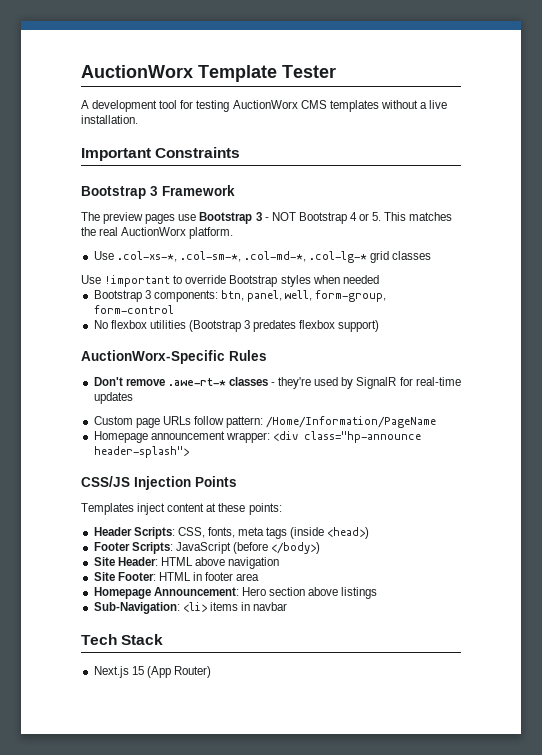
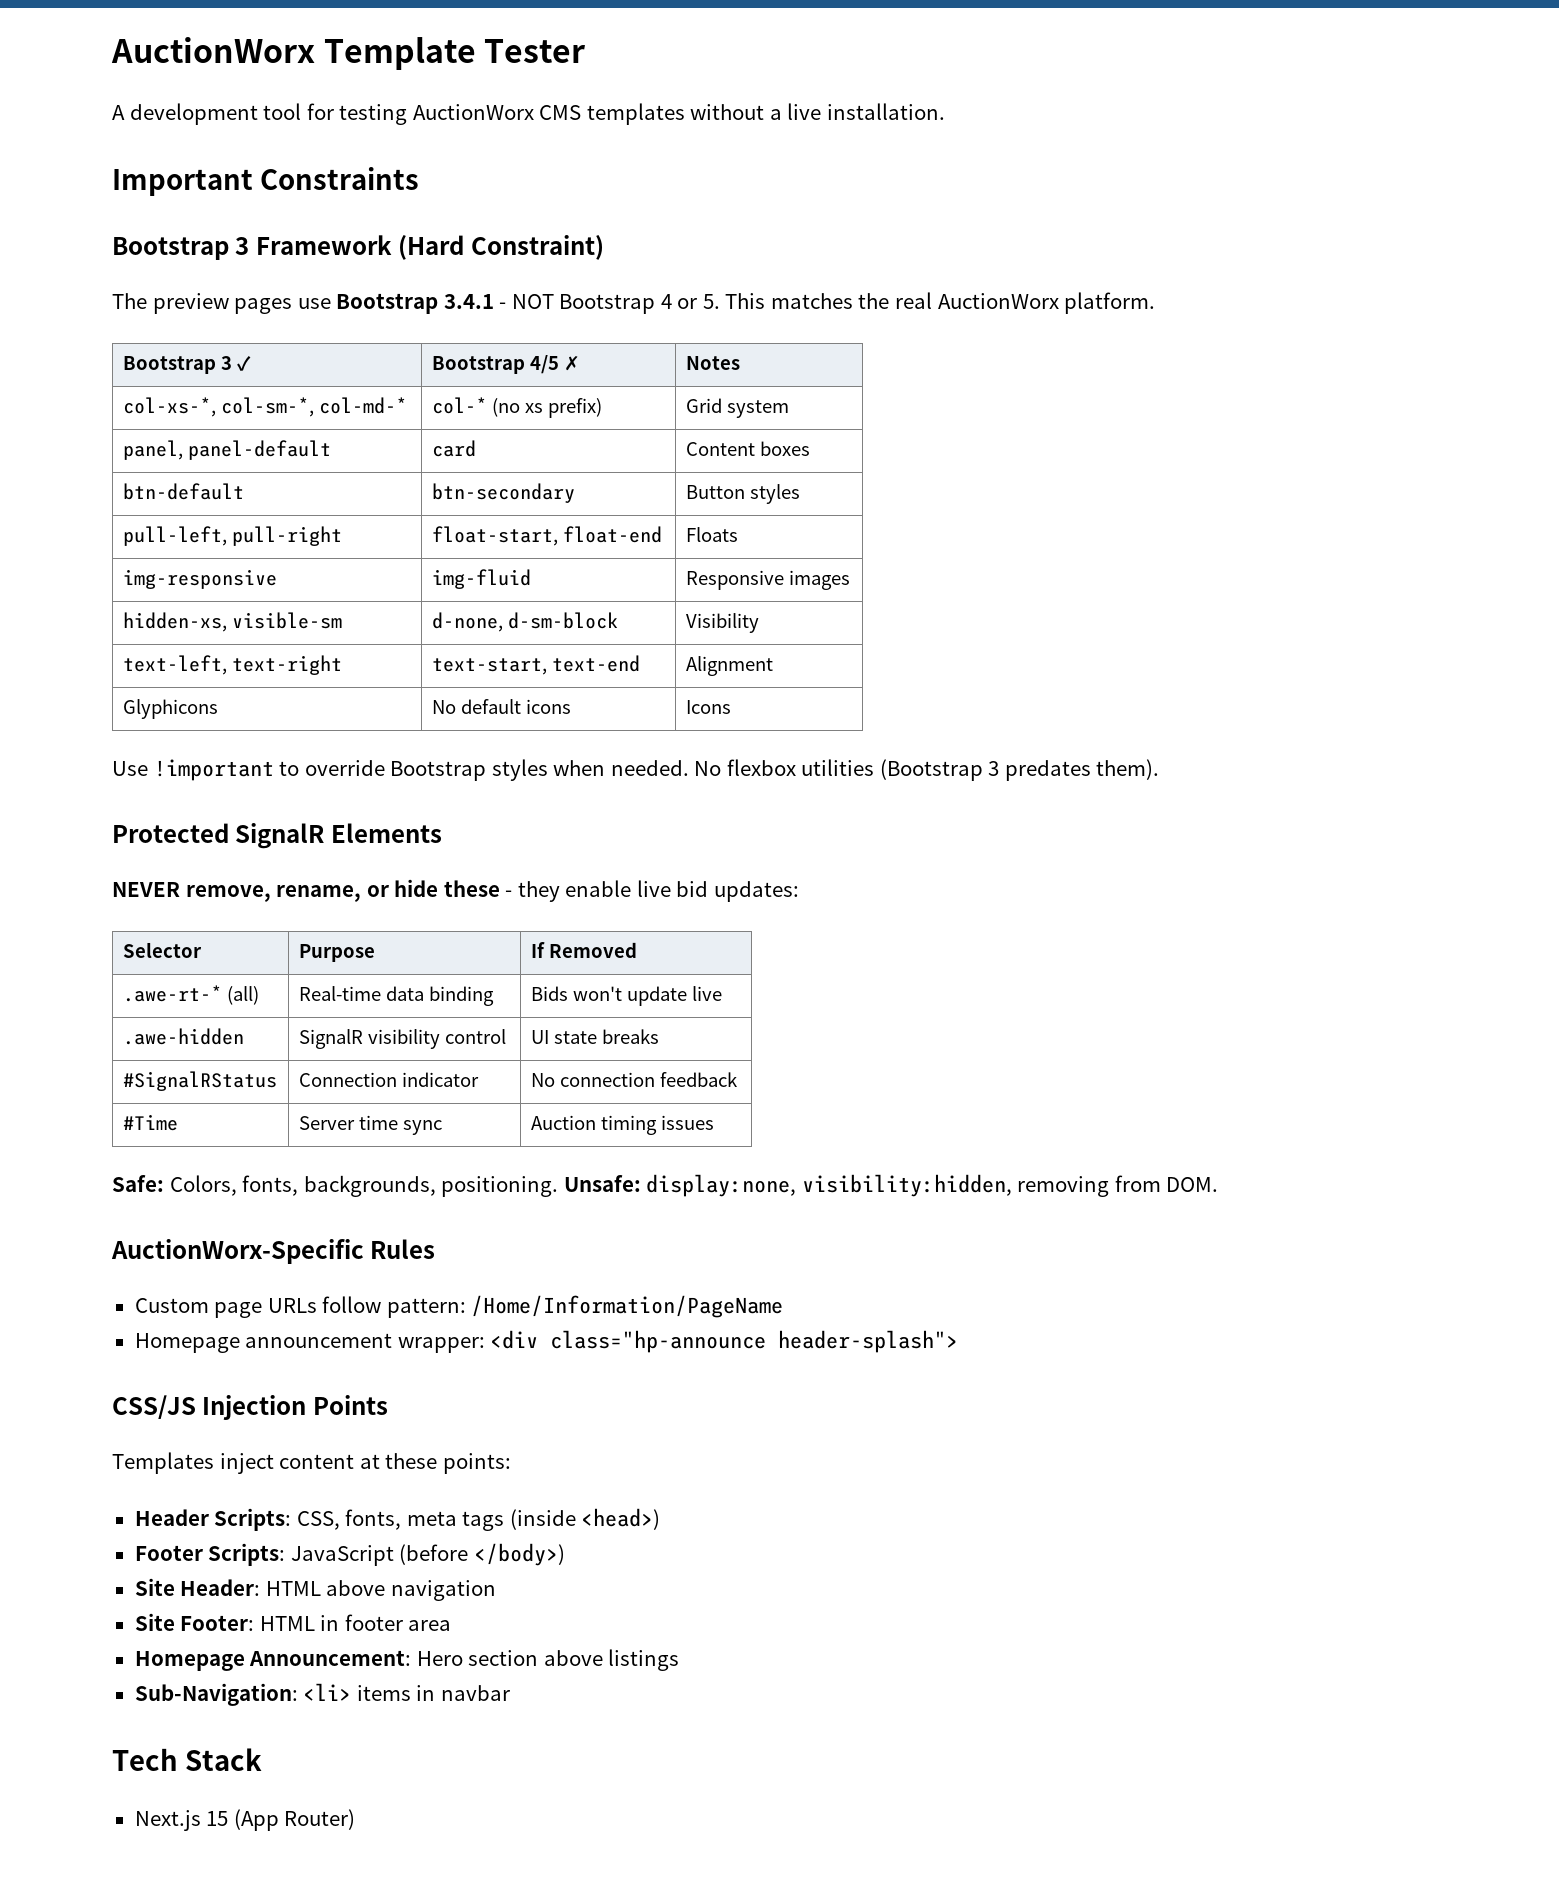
- Bootstrap 3 Framework
+ Bootstrap 3 Framework (Hard Constraint)
- The preview pages use Bootstrap 3 - NOT Bootstrap 4 or 5. This matches the real AuctionWorx platform.
+ The preview pages use Bootstrap 3.4.1 - NOT Bootstrap 4 or 5. This matches the real AuctionWorx platform.
- Use .col-xs-*, .col-sm-*, .col-md-*, .col-lg-* grid classes
+ Bootstrap 3 ✓ | Bootstrap 4/5 ✗ | Notes
+ col-xs-*, col-sm-*, col-md-* | col-* (no xs prefix) | Grid system
+ panel, panel-default | card | Content boxes
+ btn-default | btn-secondary | Button styles
+ pull-left, pull-right | float-start, float-end | Floats
+ img-responsive | img-fluid | Responsive images
+ hidden-xs, visible-sm | d-none, d-sm-block | Visibility
+ text-left, text-right | text-start, text-end | Alignment
+ Glyphicons | No default icons | Icons
- Use !important to override Bootstrap styles when needed
- Bootstrap 3 components: btn, panel, well, form-group, form-control
- No flexbox utilities (Bootstrap 3 predates flexbox support)
+ Use !important to override Bootstrap styles when needed. No flexbox utilities (Bootstrap 3 predates them).
+ Protected SignalR Elements
+ NEVER remove, rename, or hide these - they enable live bid updates:
+ Selector | Purpose | If Removed
+ .awe-rt-* (all) | Real-time data binding | Bids won't update live
+ .awe-hidden | SignalR visibility control | UI state breaks
+ #SignalRStatus | Connection indicator | No connection feedback
+ #Time | Server time sync | Auction timing issues
+ Safe: Colors, fonts, backgrounds, positioning. Unsafe: display:none, visibility:hidden, removing from DOM.
  AuctionWorx-Specific Rules
- Don't remove .awe-rt-* classes - they're used by SignalR for real-time updates

